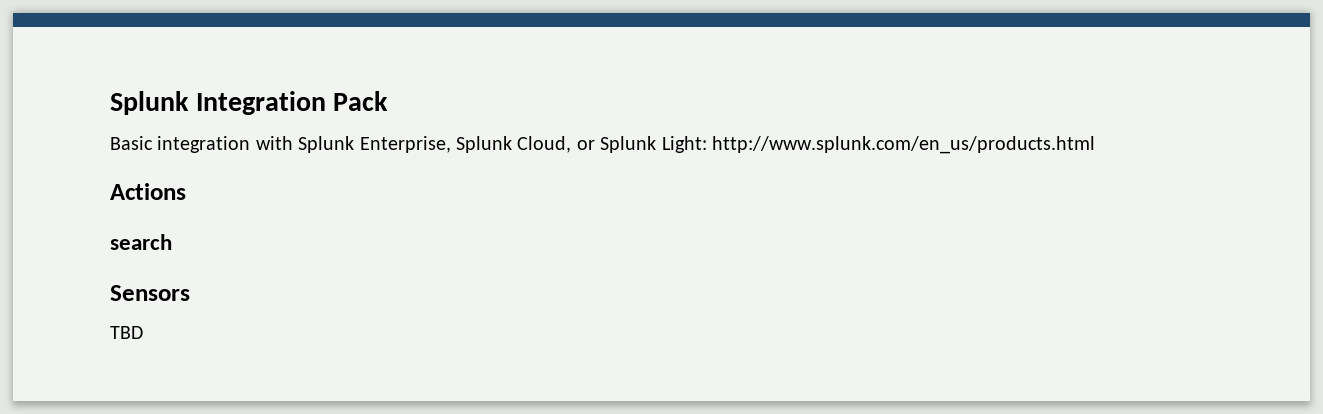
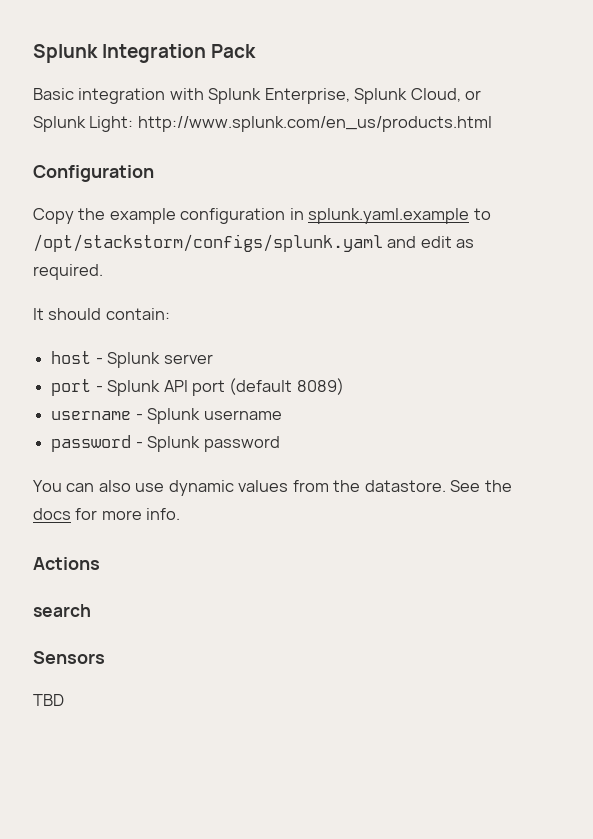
+ Configuration
+ Copy the example configuration in splunk.yaml.example to /opt/stackstorm/configs/splunk.yaml and edit as required.
+ It should contain:
+ host - Splunk server
+ port - Splunk API port (default 8089)
+ username - Splunk username
+ password - Splunk password
+ You can also use dynamic values from the datastore. See the docs for more info.

